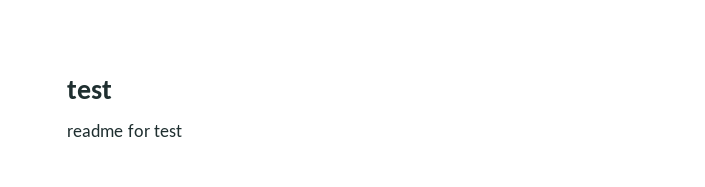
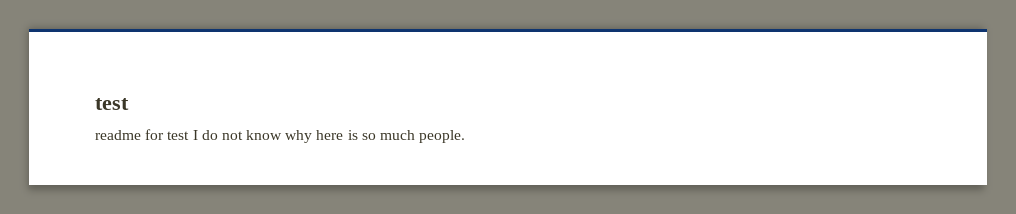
- readme for test
+ readme for test I do not know why here is so much people.

